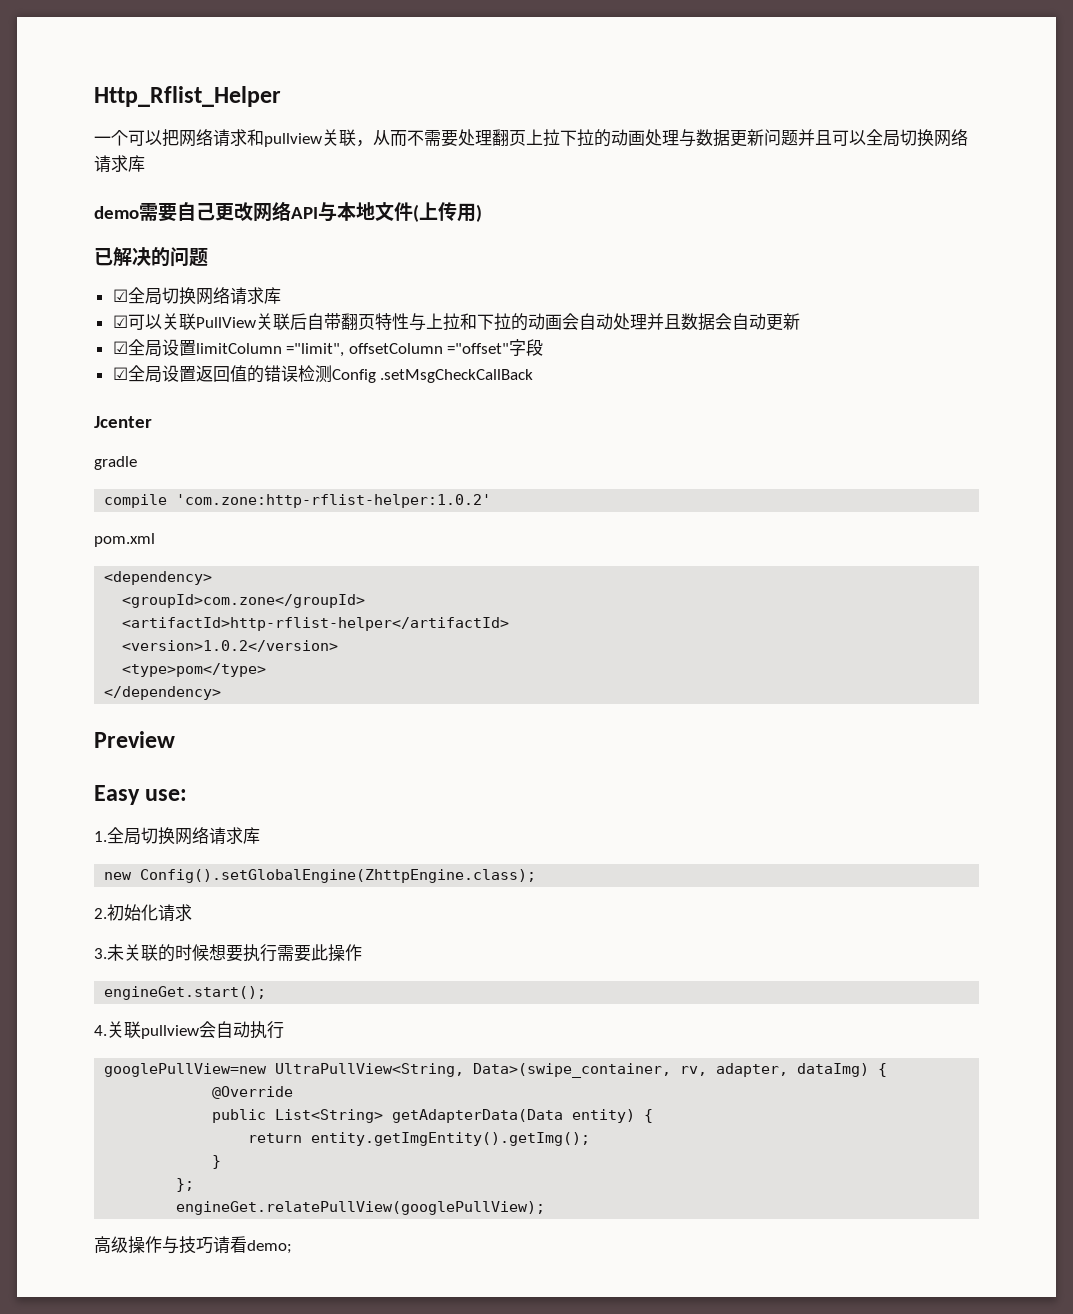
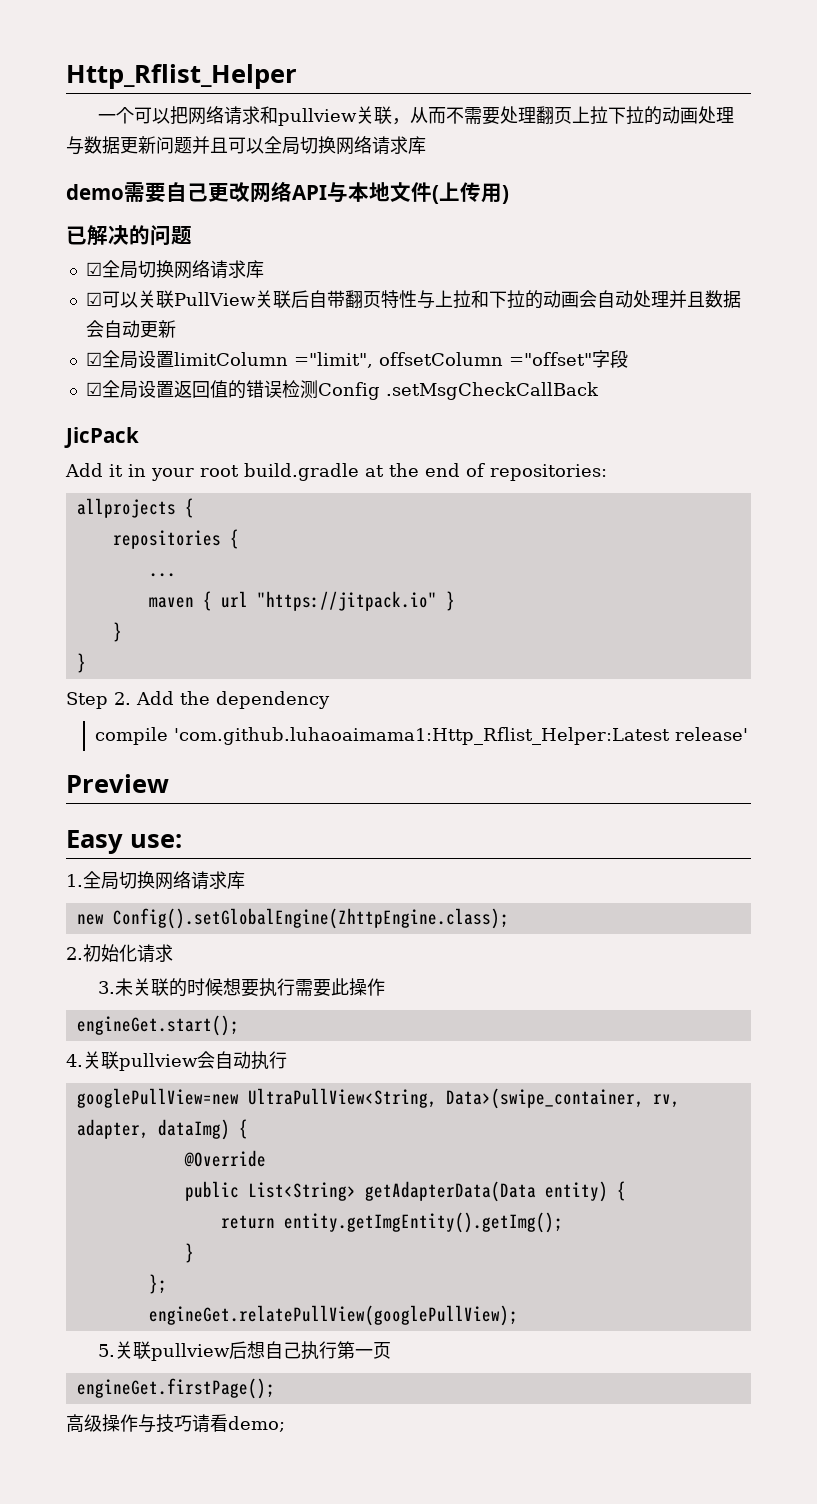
- Jcenter
- gradle
- compile 'com.zone:http-rflist-helper:1.0.2'
- pom.xml
- <dependency>
- <groupId>com.zone</groupId>
- <artifactId>http-rflist-helper</artifactId>
- <version>1.0.2</version>
- <type>pom</type>
- </dependency>
+ JicPack
+ Add it in your root build.gradle at the end of repositories:
+ allprojects {
+ repositories {
+ ...
+ maven { url "https://jitpack.io" }
+ }
+ }
+ Step 2. Add the dependency
+ compile 'com.github.luhaoaimama1:Http_Rflist_Helper:Latest release'
+ 5.关联pullview后想自己执行第一页
+ engineGet.firstPage();

